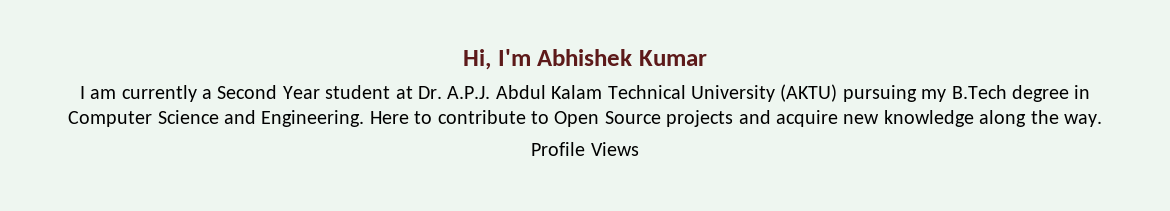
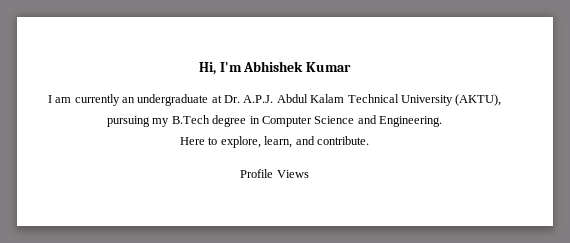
- I am currently a Second Year student at Dr. A.P.J. Abdul Kalam Technical University (AKTU) pursuing my B.Tech degree in Computer Science and Engineering. Here to contribute to Open Source projects and acquire new knowledge along the way.
+ I am currently an undergraduate at Dr. A.P.J. Abdul Kalam Technical University (AKTU), pursuing my B.Tech degree in Computer Science and Engineering.
+ Here to explore, learn, and contribute.

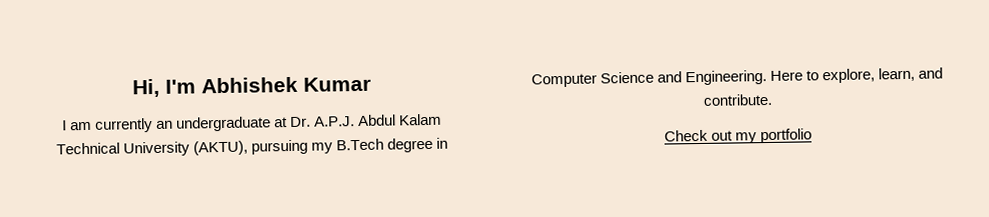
- I am currently an undergraduate at Dr. A.P.J. Abdul Kalam Technical University (AKTU), pursuing my B.Tech degree in Computer Science and Engineering.
- Here to explore, learn, and contribute.
+ I am currently an undergraduate at Dr. A.P.J. Abdul Kalam Technical University (AKTU), pursuing my B.Tech degree in Computer Science and Engineering. Here to explore, learn, and contribute.
- Profile Views
+ Check out my portfolio

